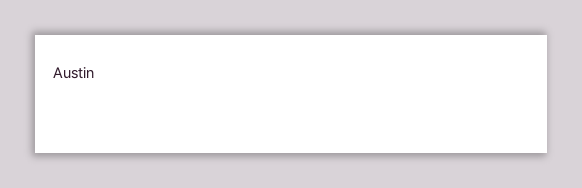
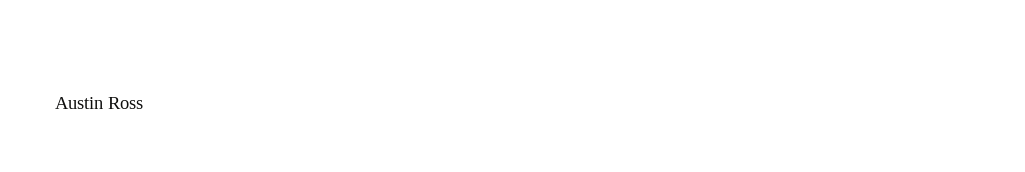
- Austin
+ Austin Ross

